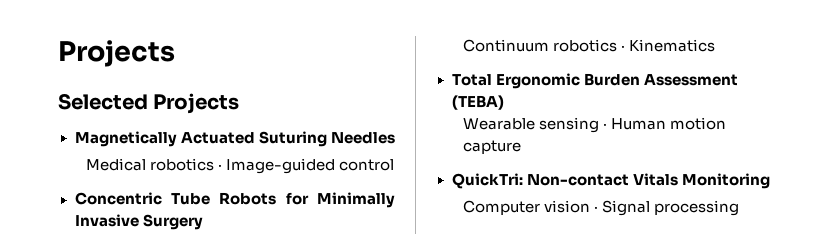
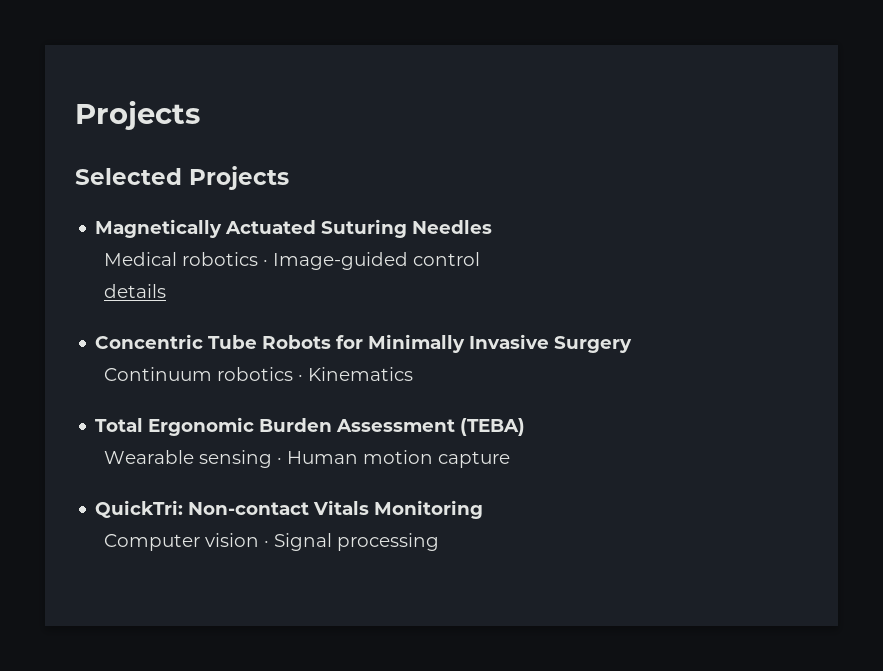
+ details

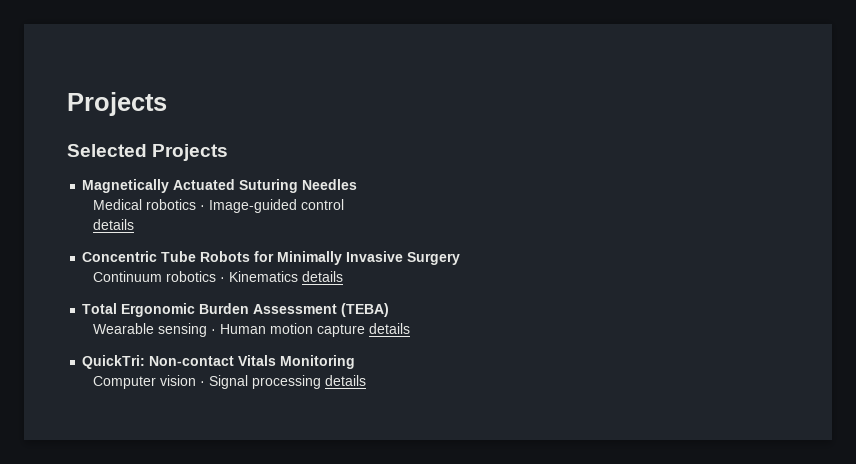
- Continuum robotics · Kinematics
+ Continuum robotics · Kinematics details
- Wearable sensing · Human motion capture
+ Wearable sensing · Human motion capture details
- Computer vision · Signal processing
+ Computer vision · Signal processing details

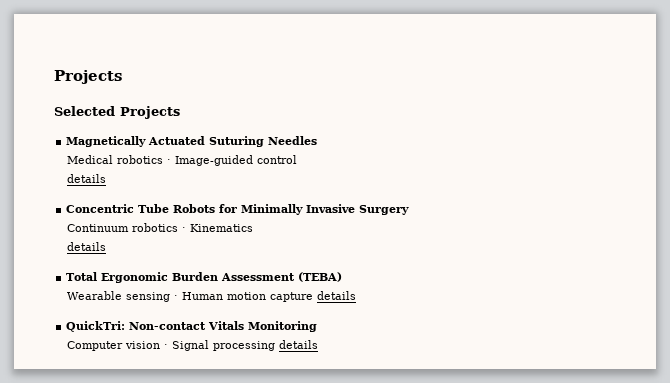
- Continuum robotics · Kinematics details
+ Continuum robotics · Kinematics
+ details

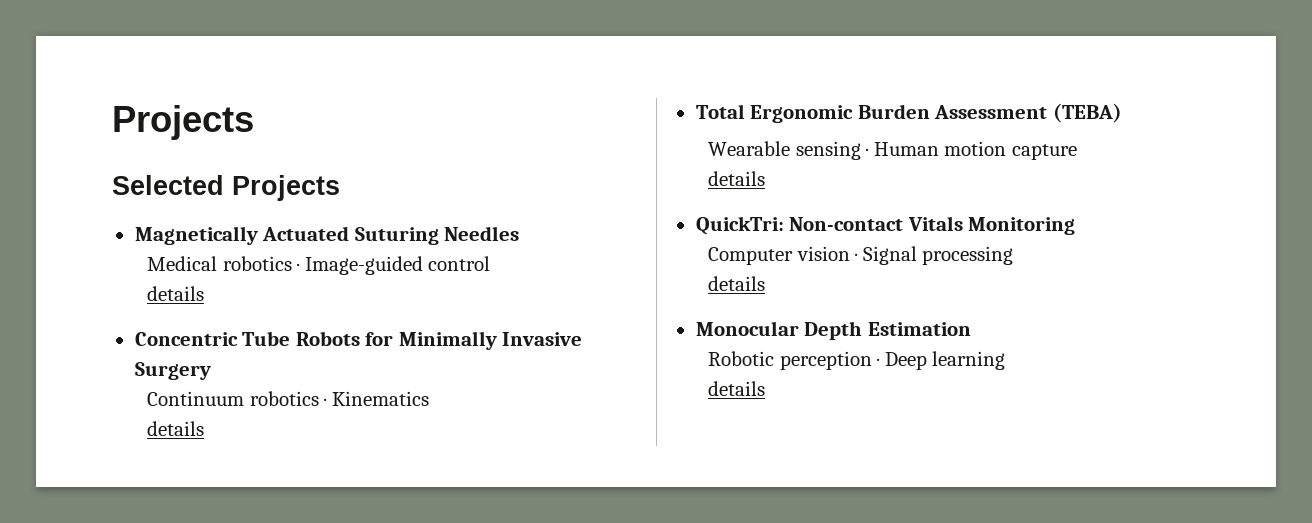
- Wearable sensing · Human motion capture details
+ Wearable sensing · Human motion capture
+ details
- Computer vision · Signal processing details
+ Computer vision · Signal processing
+ details
+ Monocular Depth Estimation
+ Robotic perception · Deep learning
+ details

